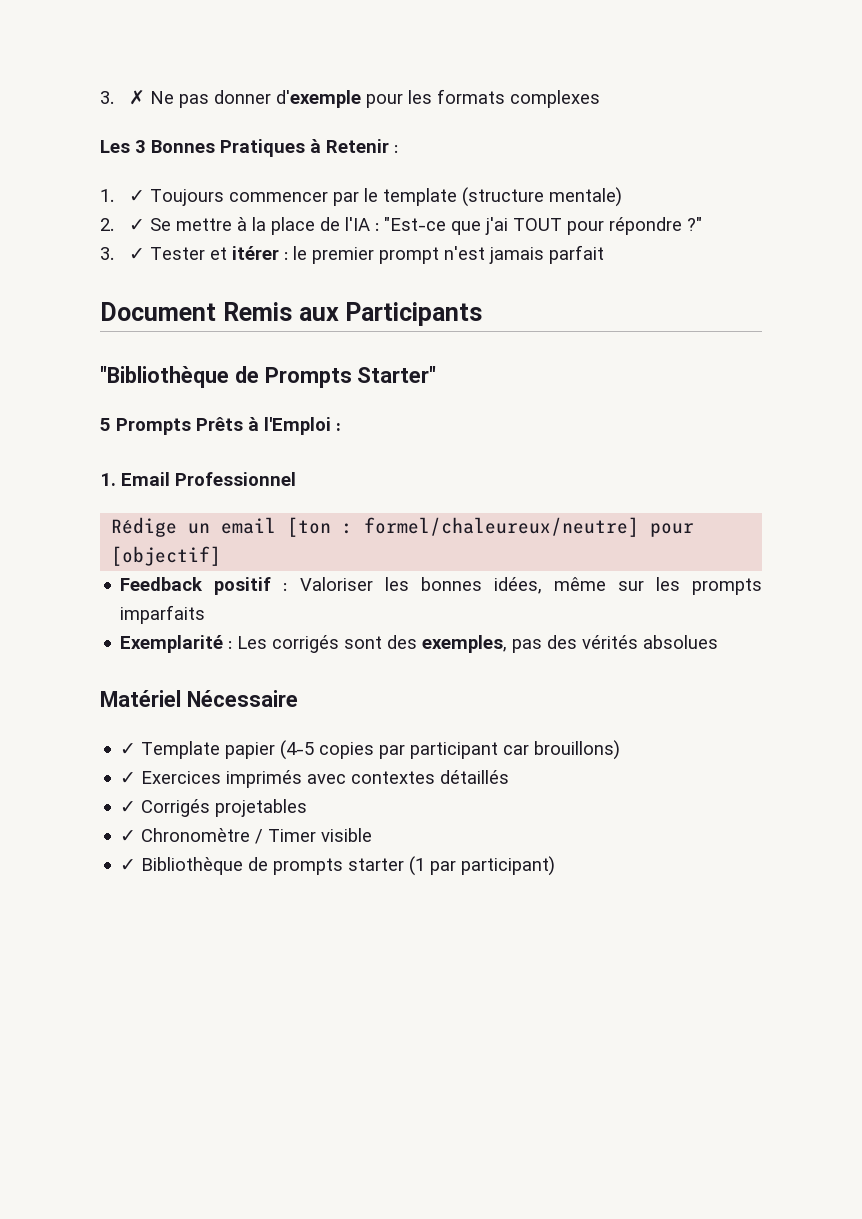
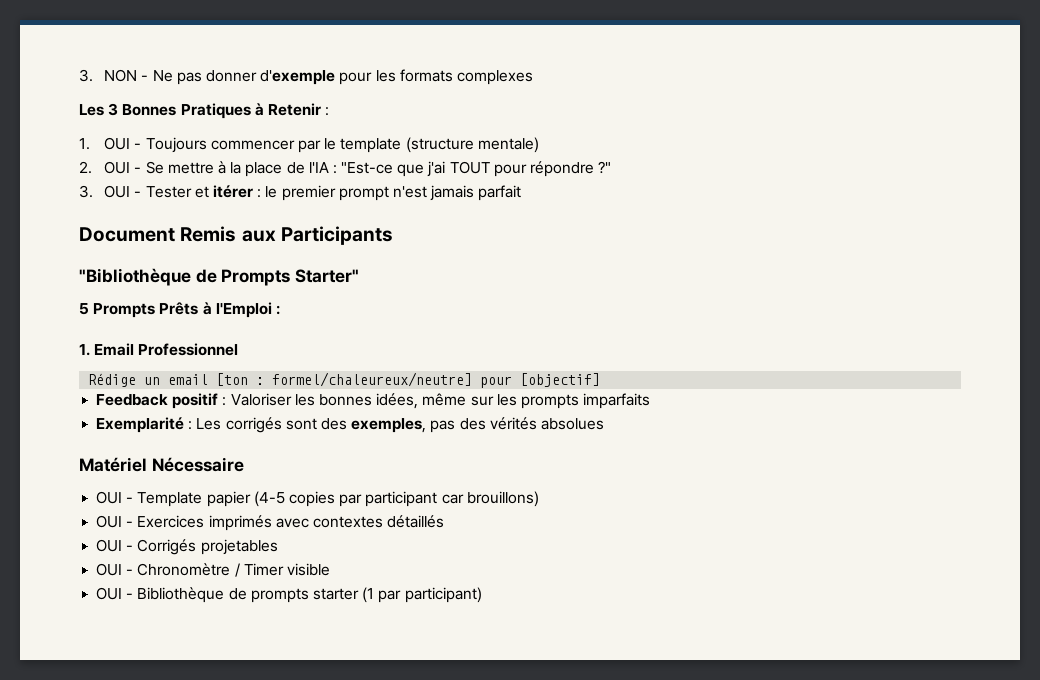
- 3. ✗ Ne pas donner d'exemple pour les formats complexes
+ 3. NON - Ne pas donner d'exemple pour les formats complexes
- 1. ✓ Toujours commencer par le template (structure mentale)
+ 1. OUI - Toujours commencer par le template (structure mentale)
- 2. ✓ Se mettre à la place de l'IA : "Est-ce que j'ai TOUT pour répondre ?"
+ 2. OUI - Se mettre à la place de l'IA : "Est-ce que j'ai TOUT pour répondre ?"
- 3. ✓ Tester et itérer : le premier prompt n'est jamais parfait
+ 3. OUI - Tester et itérer : le premier prompt n'est jamais parfait
- ✓ Template papier (4-5 copies par participant car brouillons)
+ OUI - Template papier (4-5 copies par participant car brouillons)
- ✓ Exercices imprimés avec contextes détaillés
+ OUI - Exercices imprimés avec contextes détaillés
- ✓ Corrigés projetables
+ OUI - Corrigés projetables
- ✓ Chronomètre / Timer visible
+ OUI - Chronomètre / Timer visible
- ✓ Bibliothèque de prompts starter (1 par participant)
+ OUI - Bibliothèque de prompts starter (1 par participant)

